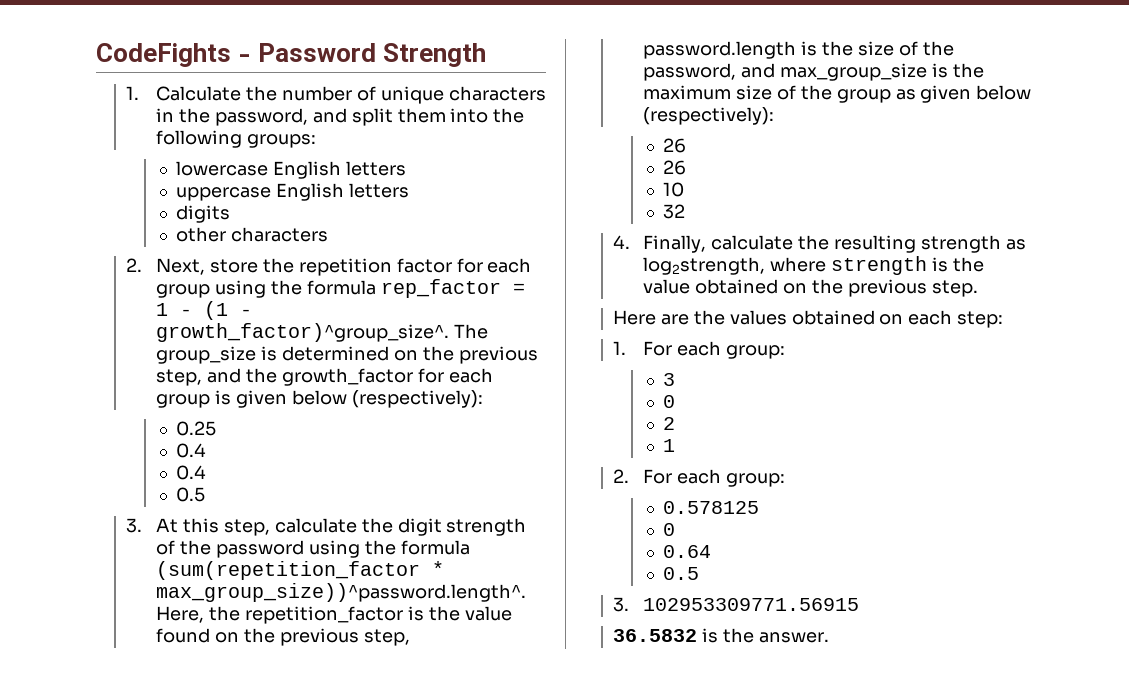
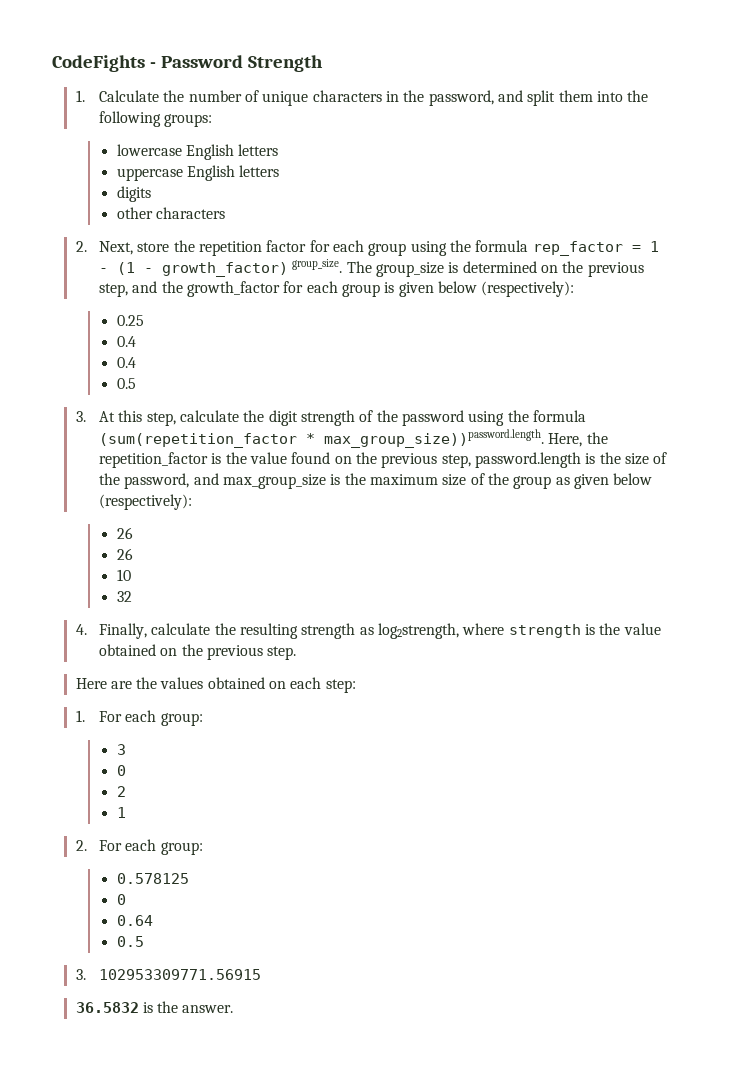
- 2. Next, store the repetition factor for each group using the formula rep_factor = 1 - (1 - growth_factor)^group_size^.
+ 2. Next, store the repetition factor for each group using the formula rep_factor = 1 - (1 - growth_factor) group_size.
- 3. At this step, calculate the digit strength of the password using the formula (sum(repetition_factor * max_group_size))^password.length^. Here, the repetition_factor is the value found on the previous step, password.length is the size of the password, and max_group_size is the maximum size of the group as given below (respectively):
+ 3. At this step, calculate the digit strength of the password using the formula (sum(repetition_factor * max_group_size))password.length. Here, the repetition_factor is the value found on the previous step, password.length is the size of the password, and max_group_size is the maximum size of the group as given below (respectively):

